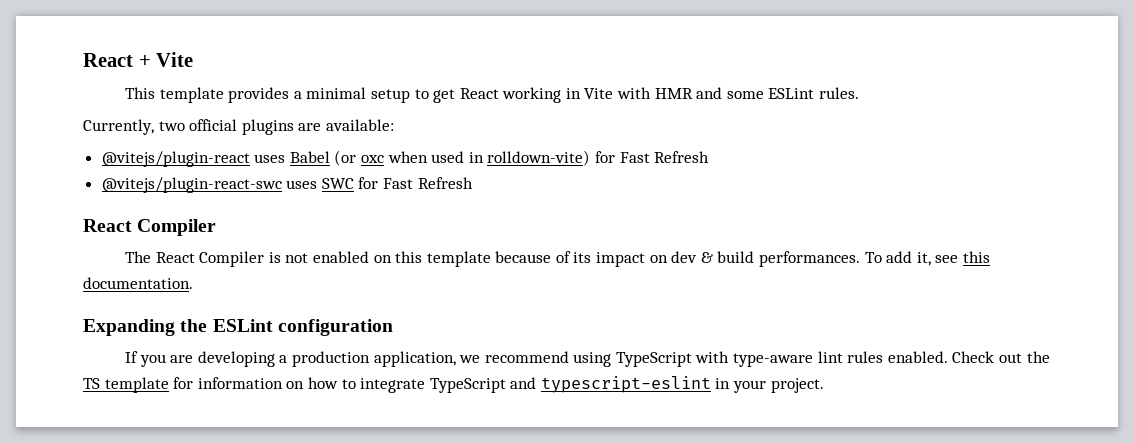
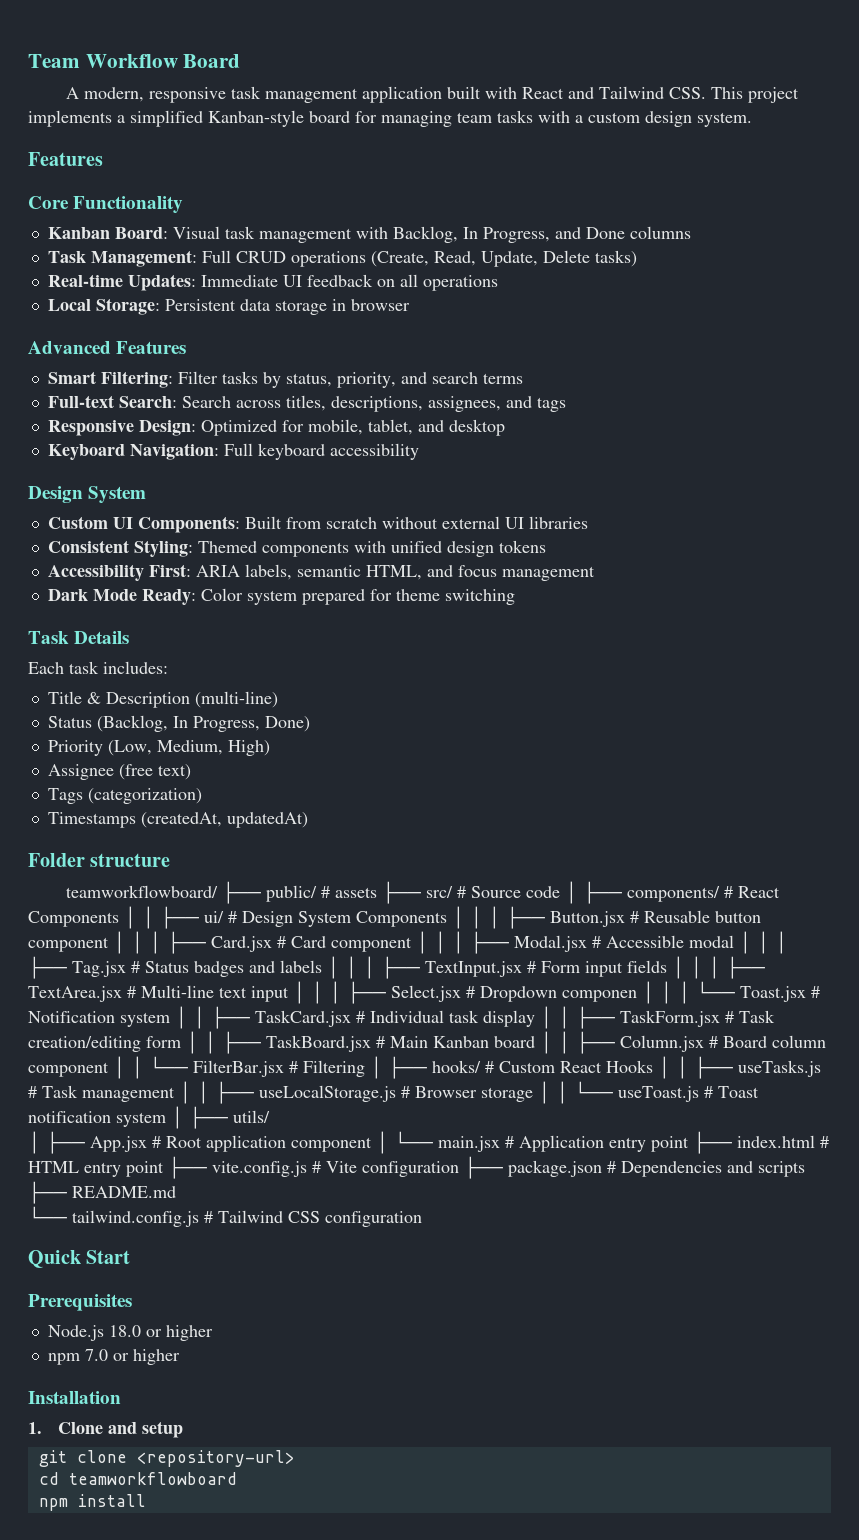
- React + Vite
- This template provides a minimal setup to get React working in Vite with HMR and some ESLint rules.
- Currently, two official plugins are available:
- @vitejs/plugin-react uses Babel (or oxc when used in rolldown-vite) for Fast Refresh
- @vitejs/plugin-react-swc uses SWC for Fast Refresh
- React Compiler
- The React Compiler is not enabled on this template because of its impact on dev & build performances. To add it, see this documentation.
- Expanding the ESLint configuration
- If you are developing a production application, we recommend using TypeScript with type-aware lint rules enabled. Check out the TS template for information on how to integrate TypeScript and typescript-eslint in your project.
+ Team Workflow Board
+ A modern, responsive task management application built with React and Tailwind CSS. This project implements a simplified Kanban-style board for managing team tasks with a custom design system.
+ Features
+ Core Functionality
+ Kanban Board: Visual task management with Backlog, In Progress, and Done columns
+ Task Management: Full CRUD operations (Create, Read, Update, Delete tasks)
+ Real-time Updates: Immediate UI feedback on all operations
+ Local Storage: Persistent data storage in browser
+ Advanced Features
+ Smart Filtering: Filter tasks by status, priority, and search terms
+ Full-text Search: Search across titles, descriptions, assignees, and tags
+ Responsive Design: Optimized for mobile, tablet, and desktop
+ Keyboard Navigation: Full keyboard accessibility
+ Design System
+ Custom UI Components: Built from scratch without external UI libraries
+ Consistent Styling: Themed components with unified design tokens
+ Accessibility First: ARIA labels, semantic HTML, and focus management
+ Dark Mode Ready: Color system prepared for theme switching
+ Task Details
+ Each task includes:
+ Title & Description (multi-line)
+ Status (Backlog, In Progress, Done)
+ Priority (Low, Medium, High)
+ Assignee (free text)
+ Tags (categorization)
+ Timestamps (createdAt, updatedAt)
+ Folder structure
+ teamworkflowboard/ ├── public/ # assets ├── src/ # Source code │ ├── components/ # React Components │ │ ├── ui/ # Design System Components │ │ │ ├── Button.jsx # Reusable button component │ │ │ ├── Card.jsx # Card component │ │ │ ├── Modal.jsx # Accessible modal │ │ │ ├── Tag.jsx # Status badges and labels │ │ │ ├── TextInput.jsx # Form input fields │ │ │ ├── TextArea.jsx # Multi-line text input │ │ │ ├── Select.jsx # Dropdown componen │ │ │ └── Toast.jsx # Notification system │ │ ├── TaskCard.jsx # Individual task display │ │ ├── TaskForm.jsx # Task creation/editing form │ │ ├── TaskBoard.jsx # Main Kanban board │ │ ├── Column.jsx # Board column component │ │ └── FilterBar.jsx # Filtering │ ├── hooks/ # Custom React Hooks │ │ ├── useTasks.js # Task management │ │ ├── useLocalStorage.js # Browser storage │ │ └── useToast.js # Toast notification system │ ├── utils/
+ │ ├── App.jsx # Root application component │ └── main.jsx # Application entry point ├── index.html # HTML entry point ├── vite.config.js # Vite configuration ├── package.json # Dependencies and scripts ├── README.md
+ └── tailwind.config.js # Tailwind CSS configuration
+ Quick Start
+ Prerequisites
+ Node.js 18.0 or higher
+ npm 7.0 or higher
+ Installation
+ 1. Clone and setup
+ git clone <repository-url>
+ cd teamworkflowboard
+ npm install

